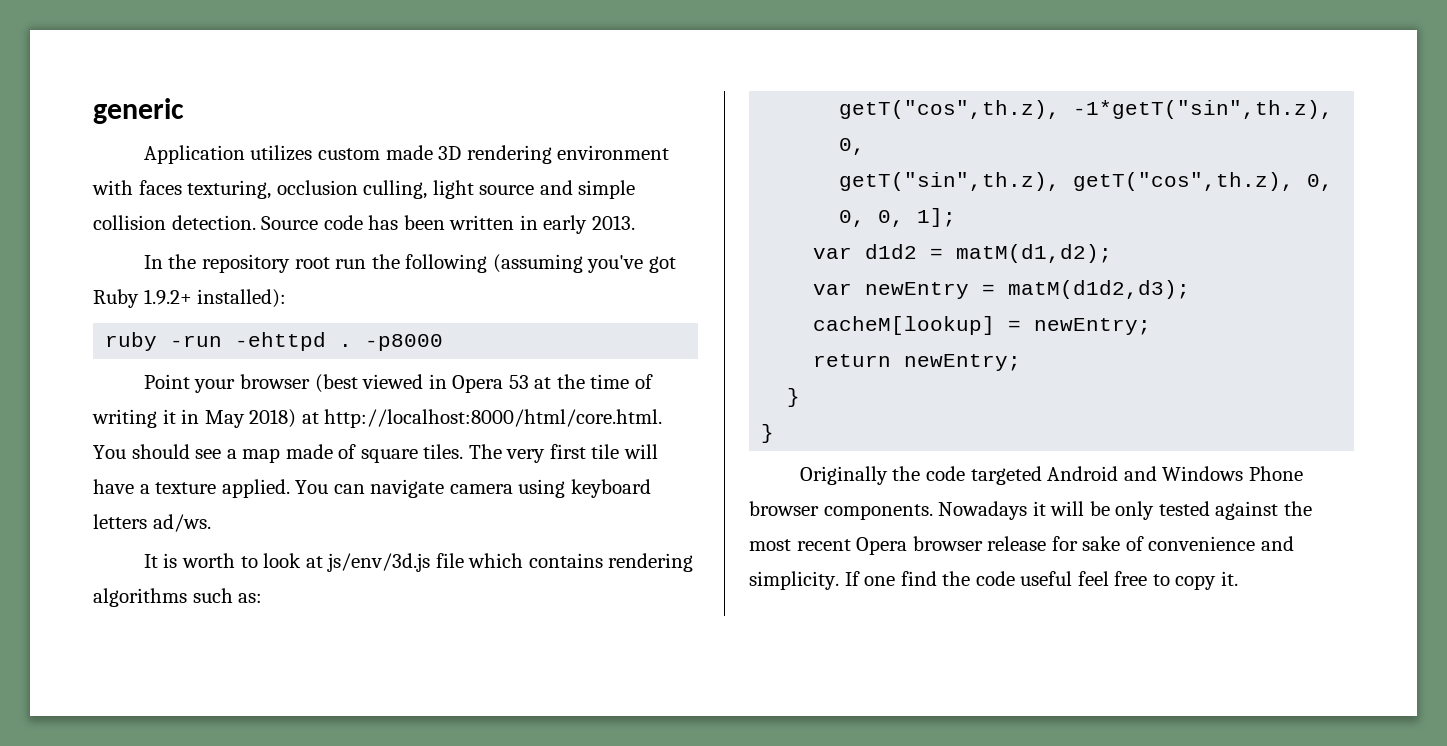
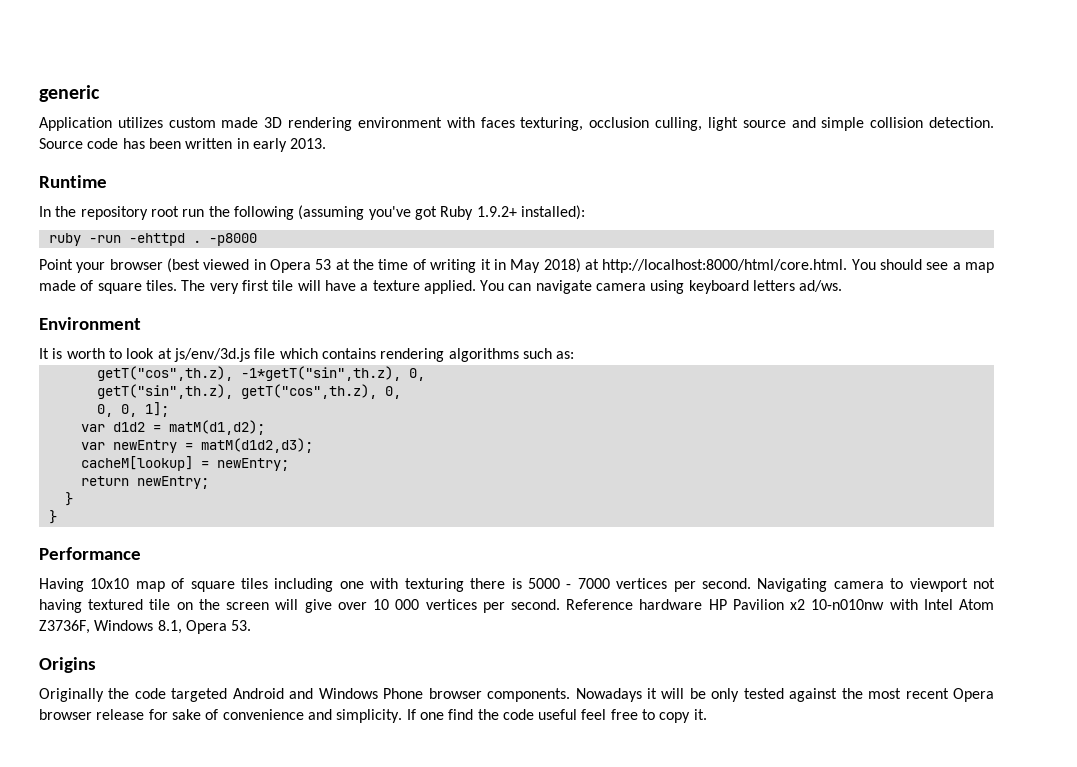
+ Runtime
+ Environment
+ Performance
+ Having 10x10 map of square tiles including one with texturing there is 5000 - 7000 vertices per second. Navigating camera to viewport not having textured tile on the screen will give over 10 000 vertices per second. Reference hardware HP Pavilion x2 10-n010nw with Intel Atom Z3736F, Windows 8.1, Opera 53.
+ Origins

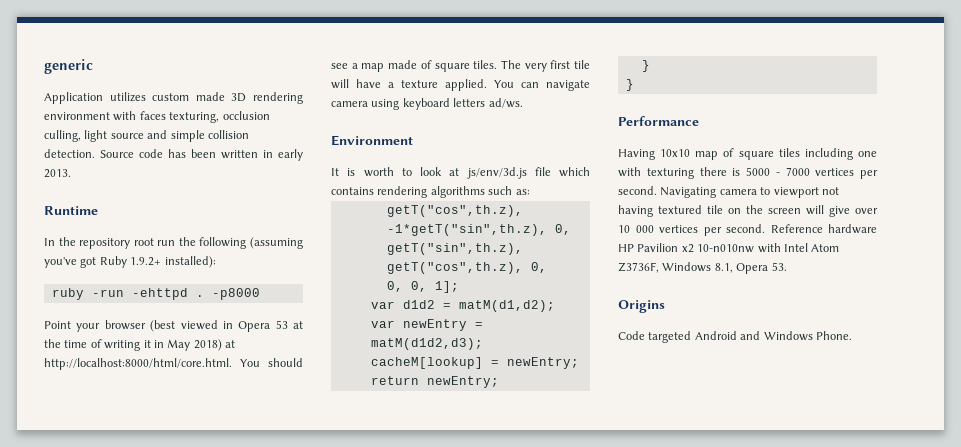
- Originally the code targeted Android and Windows Phone browser components. Nowadays it will be only tested against the most recent Opera browser release for sake of convenience and simplicity. If one find the code useful feel free to copy it.
+ Code targeted Android and Windows Phone.

